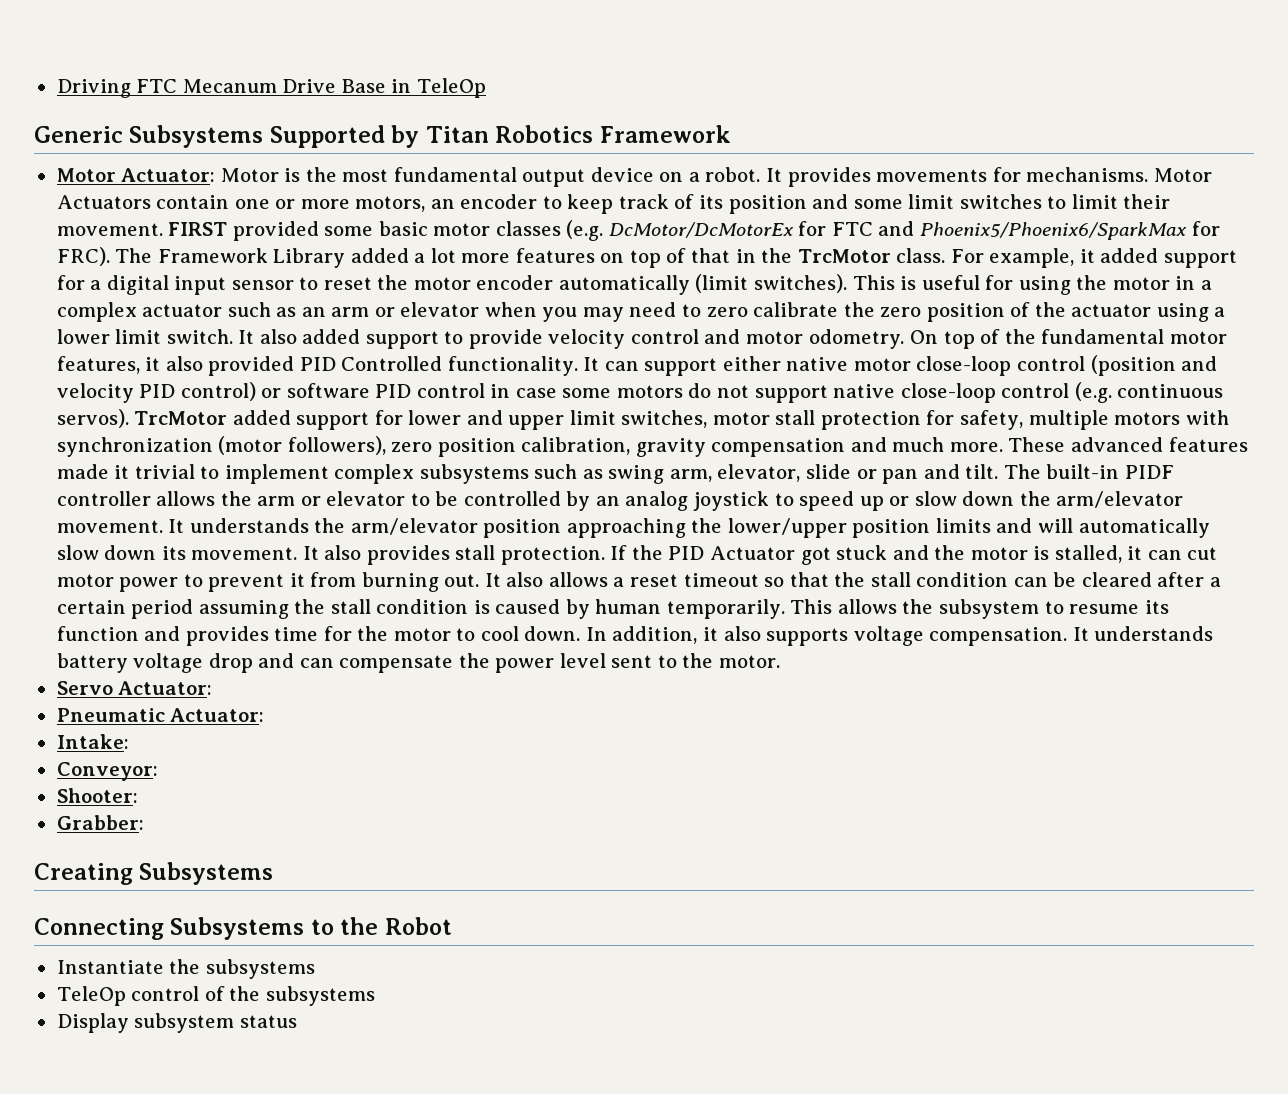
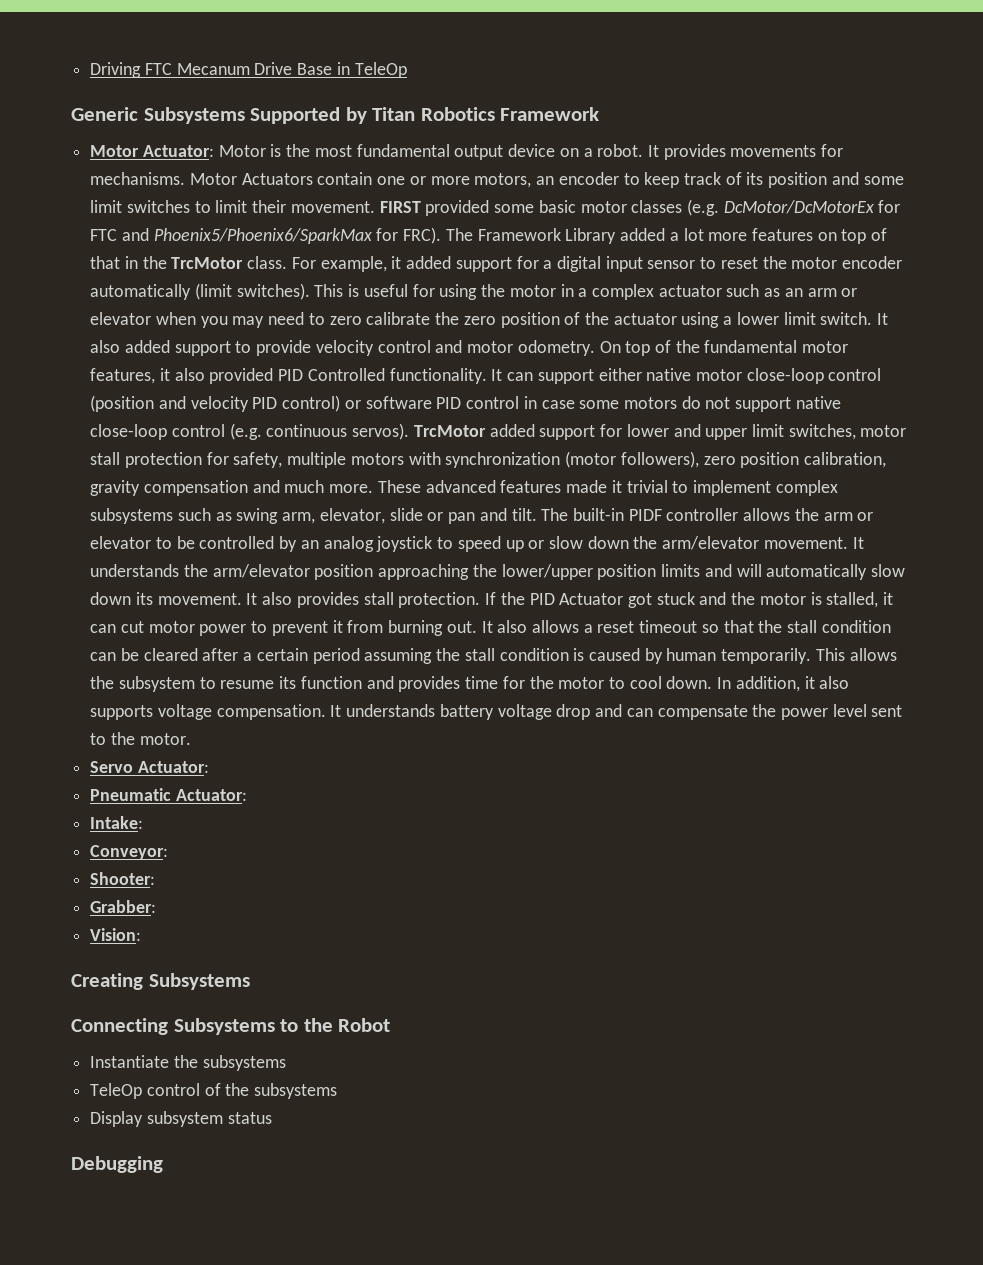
+ Vision:
+ Debugging

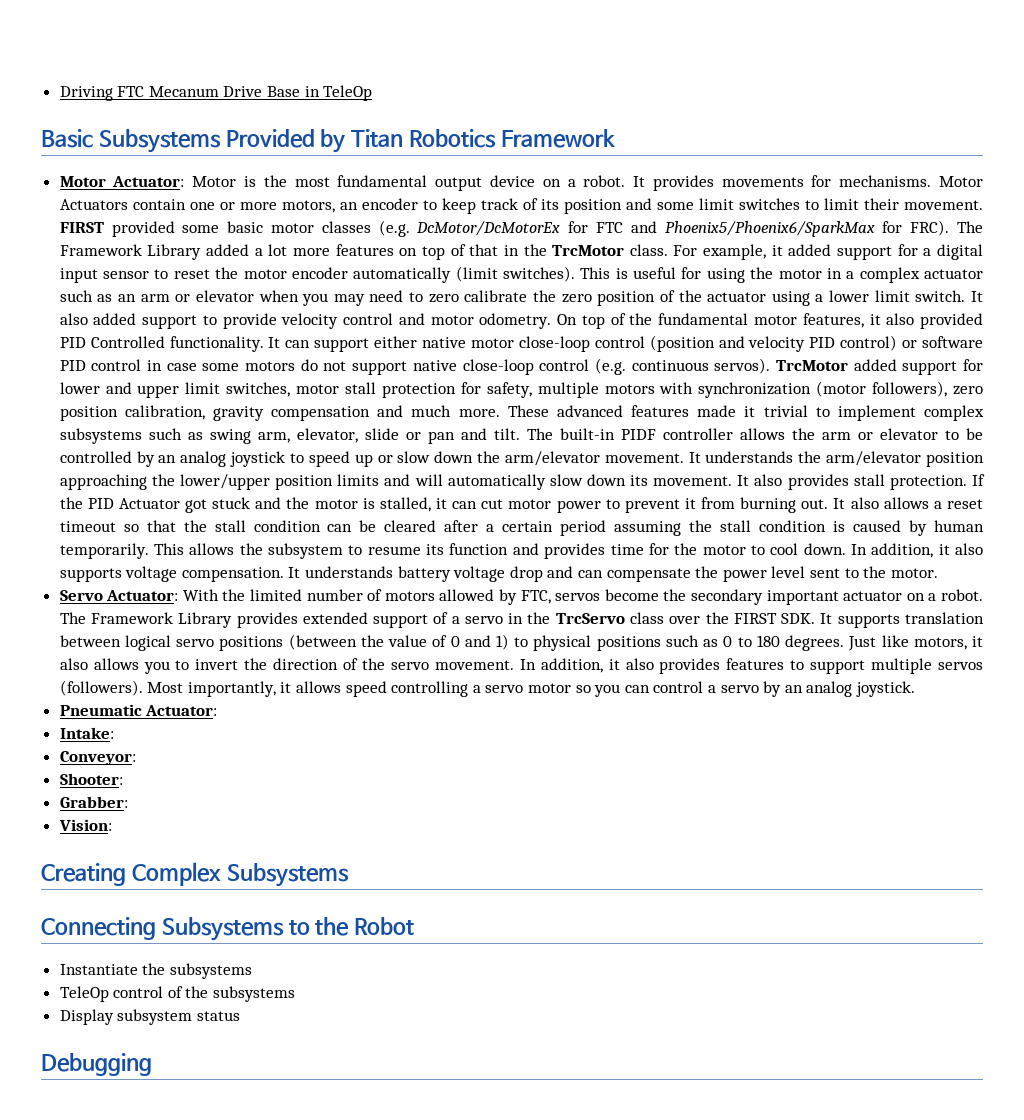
- Generic Subsystems Supported by Titan Robotics Framework
+ Basic Subsystems Provided by Titan Robotics Framework
- Servo Actuator:
+ Servo Actuator: With the limited number of motors allowed by FTC, servos become the secondary important actuator on a robot. The Framework Library provides extended support of a servo in the TrcServo class over the FIRST SDK. It supports translation between logical servo positions (between the value of 0 and 1) to physical positions such as 0 to 180 degrees. Just like motors, it also allows you to invert the direction of the servo movement. In addition, it also provides features to support multiple servos (followers). Most importantly, it allows speed controlling a servo motor so you can control a servo by an analog joystick.
- Creating Subsystems
+ Creating Complex Subsystems

